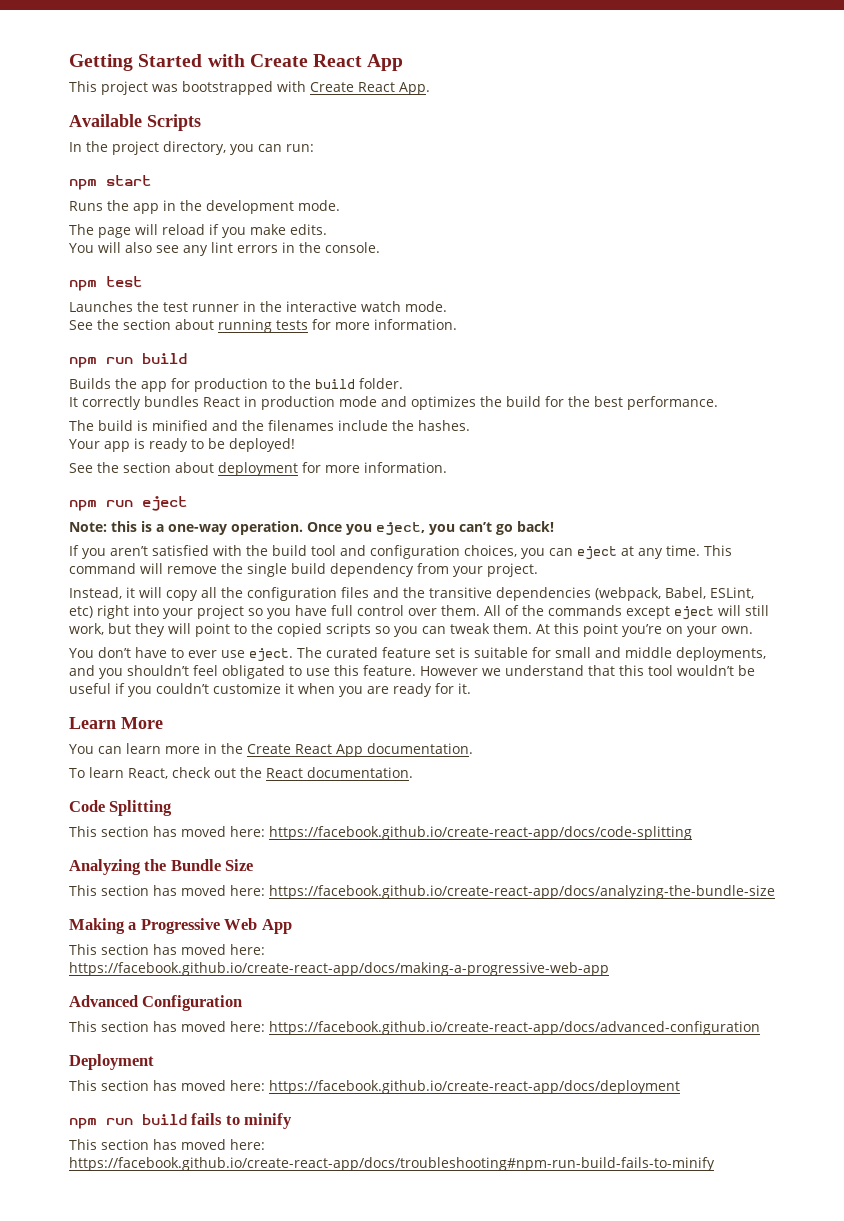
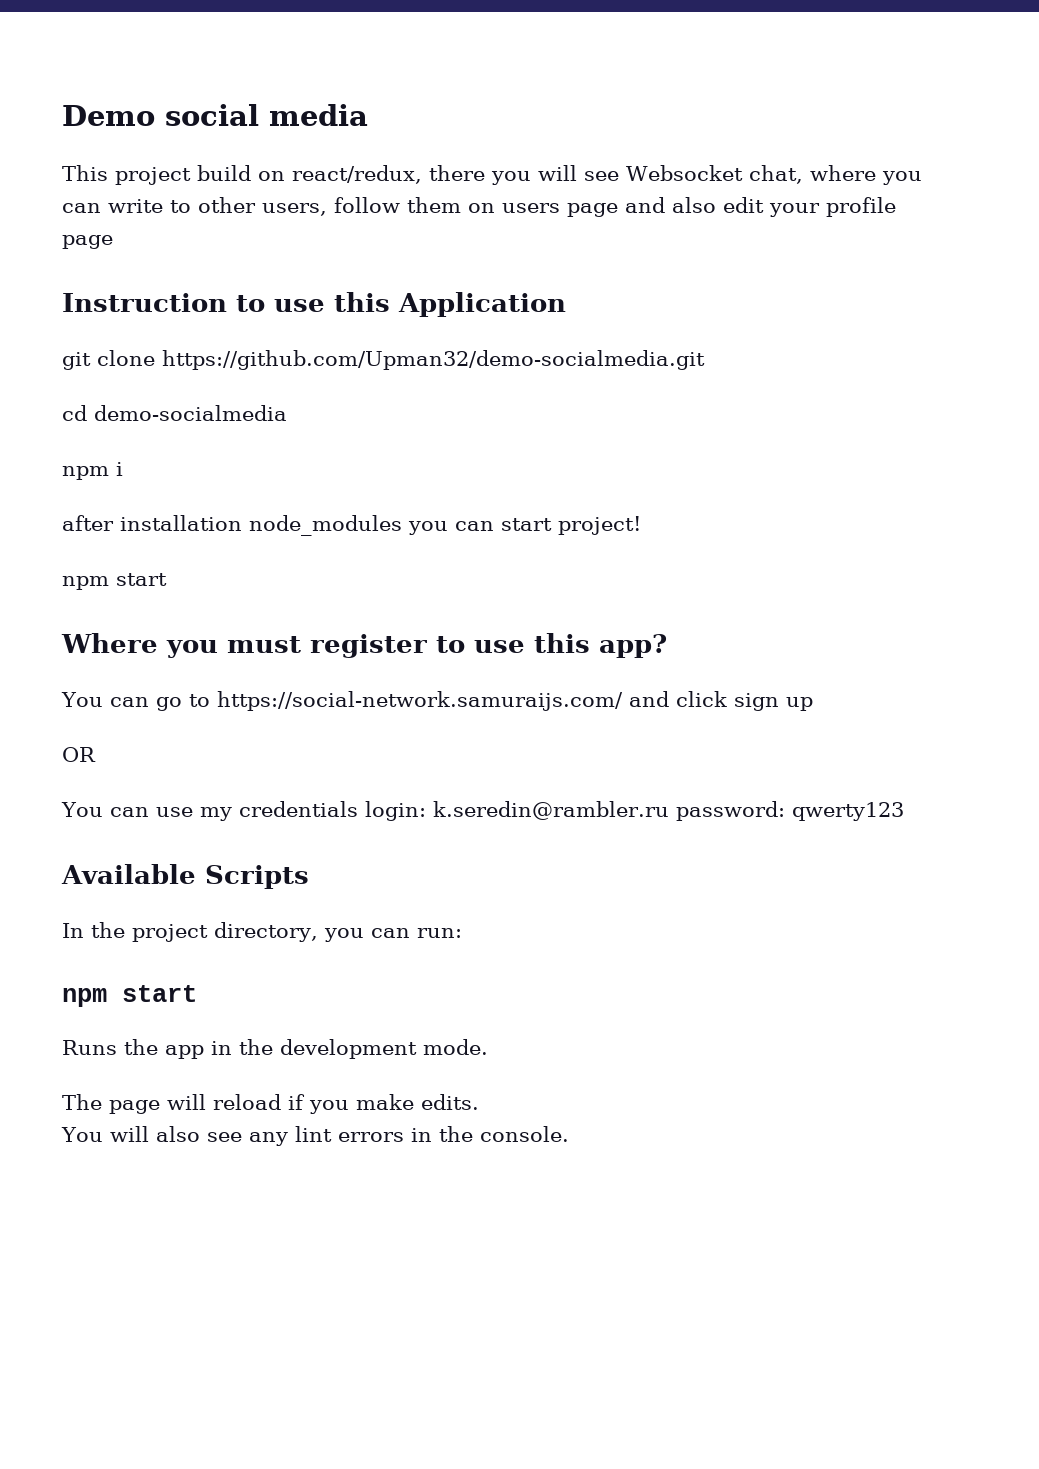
- Getting Started with Create React App
- This project was bootstrapped with Create React App.
+ Demo social media
+ This project build on react/redux, there you will see Websocket chat, where you can write to other users, follow them on users page and also edit your profile page
+ Instruction to use this Application
+ git clone https://github.com/Upman32/demo-socialmedia.git
+ cd demo-socialmedia
+ npm i
+ after installation node_modules you can start project!
+ npm start
+ Where you must register to use this app?
+ You can go to https://social-network.samuraijs.com/ and click sign up
+ OR
+ You can use my credentials login: k.seredin@rambler.ru password: qwerty123
- npm test
- Launches the test runner in the interactive watch mode.
- See the section about running tests for more information.
- npm run build
- Builds the app for production to the build folder.
- It correctly bundles React in production mode and optimizes the build for the best performance.
- The build is minified and the filenames include the hashes.
- Your app is ready to be deployed!
- See the section about deployment for more information.
- npm run eject
- Note: this is a one-way operation. Once you eject, you can’t go back!
- If you aren’t satisfied with the build tool and configuration choices, you can eject at any time. This command will remove the single build dependency from your project.
- Instead, it will copy all the configuration files and the transitive dependencies (webpack, Babel, ESLint, etc) right into your project so you have full control over them. All of the commands except eject will still work, but they will point to the copied scripts so you can tweak them. At this point you’re on your own.
- You don’t have to ever use eject. The curated feature set is suitable for small and middle deployments, and you shouldn’t feel obligated to use this feature. However we understand that this tool wouldn’t be useful if you couldn’t customize it when you are ready for it.
- Learn More
- You can learn more in the Create React App documentation.
- To learn React, check out the React documentation.
- Code Splitting
- This section has moved here: https://facebook.github.io/create-react-app/docs/code-splitting
- Analyzing the Bundle Size
- This section has moved here: https://facebook.github.io/create-react-app/docs/analyzing-the-bundle-size
- Making a Progressive Web App
- This section has moved here: https://facebook.github.io/create-react-app/docs/making-a-progressive-web-app
- Advanced Configuration
- This section has moved here: https://facebook.github.io/create-react-app/docs/advanced-configuration
- Deployment
- This section has moved here: https://facebook.github.io/create-react-app/docs/deployment
- npm run build fails to minify
- This section has moved here: https://facebook.github.io/create-react-app/docs/troubleshooting#npm-run-build-fails-to-minify

